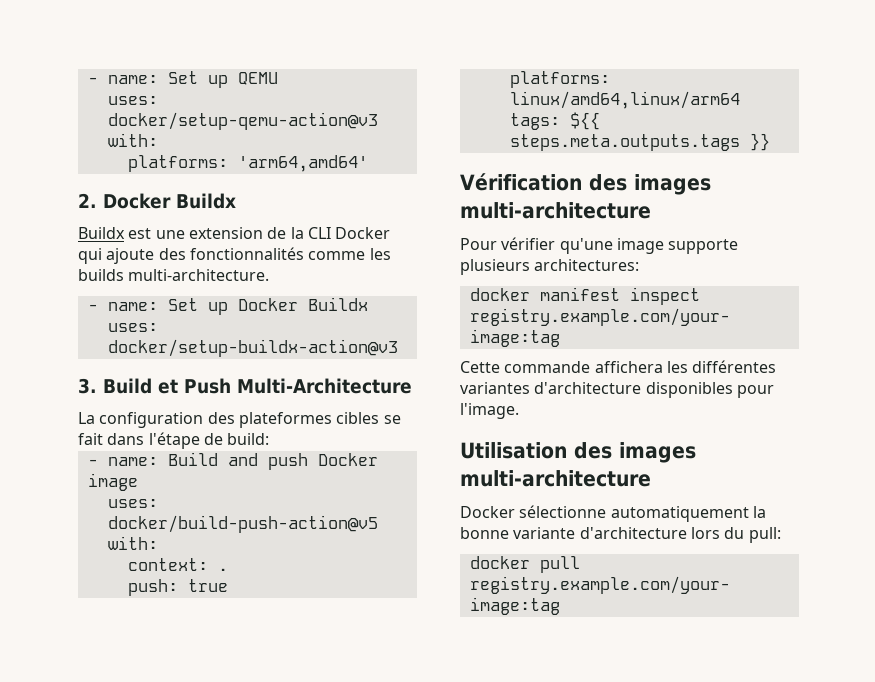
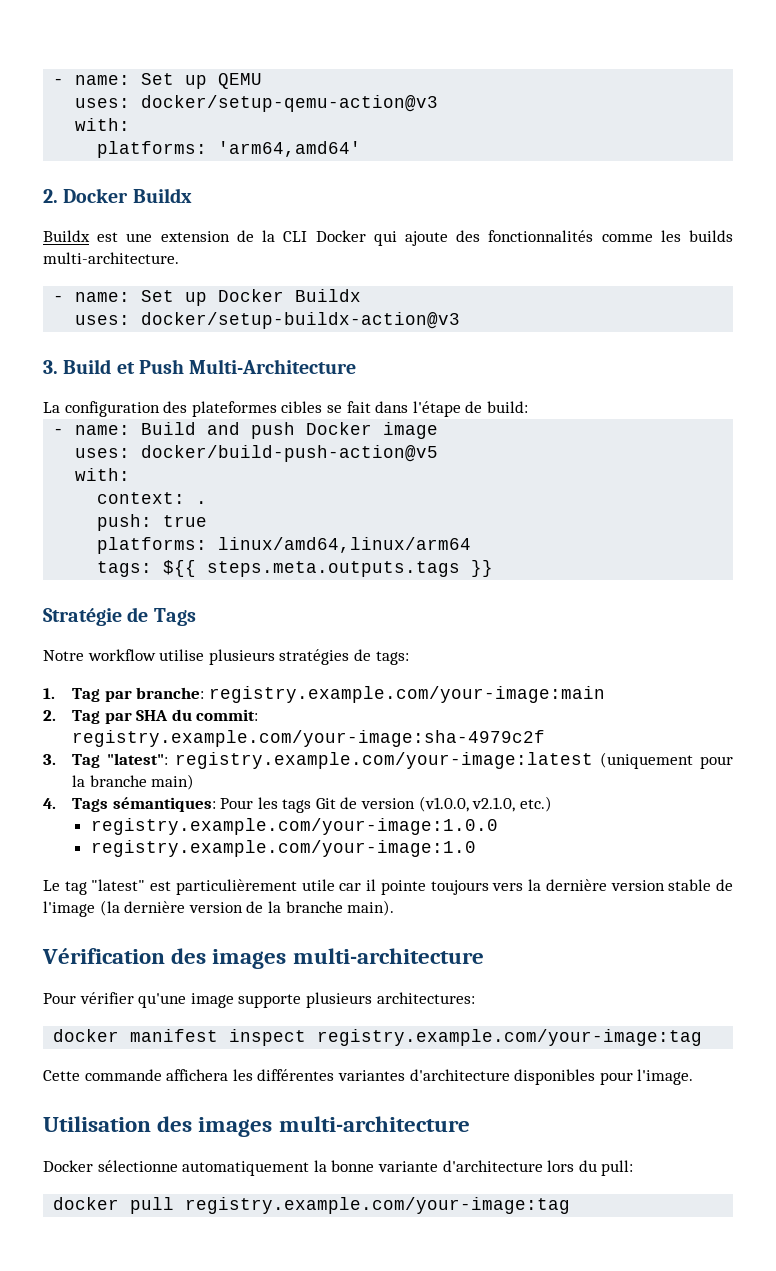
+ Stratégie de Tags
+ Notre workflow utilise plusieurs stratégies de tags:
+ 1. Tag par branche: registry.example.com/your-image:main
+ 2. Tag par SHA du commit: registry.example.com/your-image:sha-4979c2f
+ 3. Tag "latest": registry.example.com/your-image:latest (uniquement pour la branche main)
+ 4. Tags sémantiques: Pour les tags Git de version (v1.0.0, v2.1.0, etc.)
+ registry.example.com/your-image:1.0.0
+ registry.example.com/your-image:1.0
+ Le tag "latest" est particulièrement utile car il pointe toujours vers la dernière version stable de l'image (la dernière version de la branche main).

